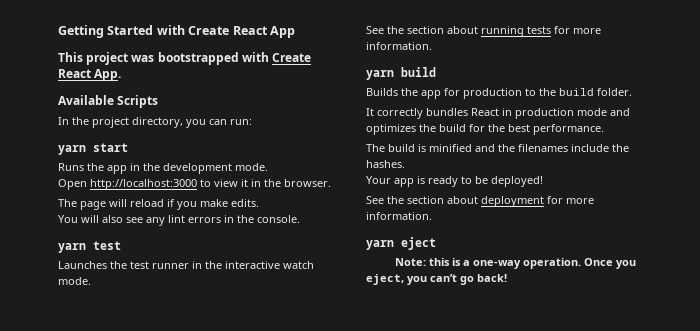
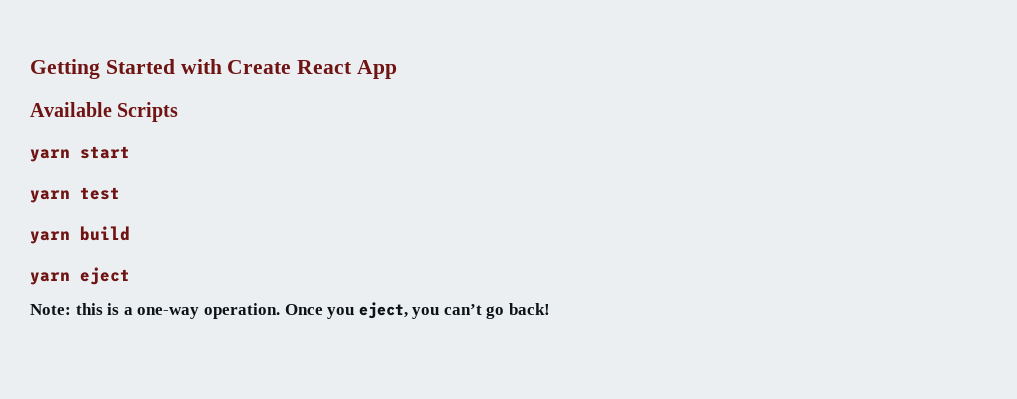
- This project was bootstrapped with Create React App.
  Available Scripts
- In the project directory, you can run:
  yarn start
- Runs the app in the development mode.
- Open http://localhost:3000 to view it in the browser.
- The page will reload if you make edits.
- You will also see any lint errors in the console.
  yarn test
- Launches the test runner in the interactive watch mode.
- See the section about running tests for more information.
  yarn build
- Builds the app for production to the build folder.
- It correctly bundles React in production mode and optimizes the build for the best performance.
- The build is minified and the filenames include the hashes.
- Your app is ready to be deployed!
- See the section about deployment for more information.

